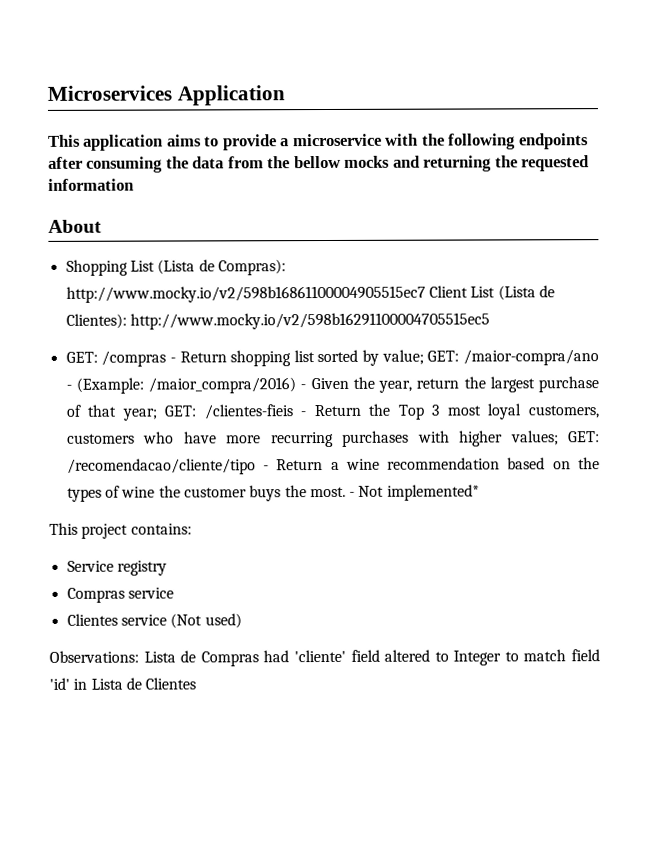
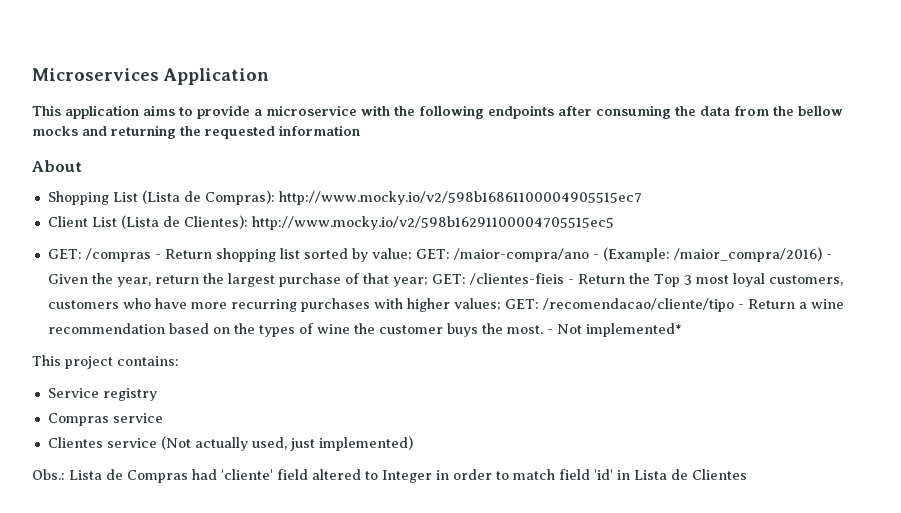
- Shopping List (Lista de Compras): http://www.mocky.io/v2/598b16861100004905515ec7 Client List (Lista de Clientes): http://www.mocky.io/v2/598b16291100004705515ec5
+ Shopping List (Lista de Compras): http://www.mocky.io/v2/598b16861100004905515ec7
+ Client List (Lista de Clientes): http://www.mocky.io/v2/598b16291100004705515ec5
- Clientes service (Not used)
- Observations: Lista de Compras had 'cliente' field altered to Integer to match field 'id' in Lista de Clientes
+ Clientes service (Not actually used, just implemented)
+ Obs.: Lista de Compras had 'cliente' field altered to Integer in order to match field 'id' in Lista de Clientes

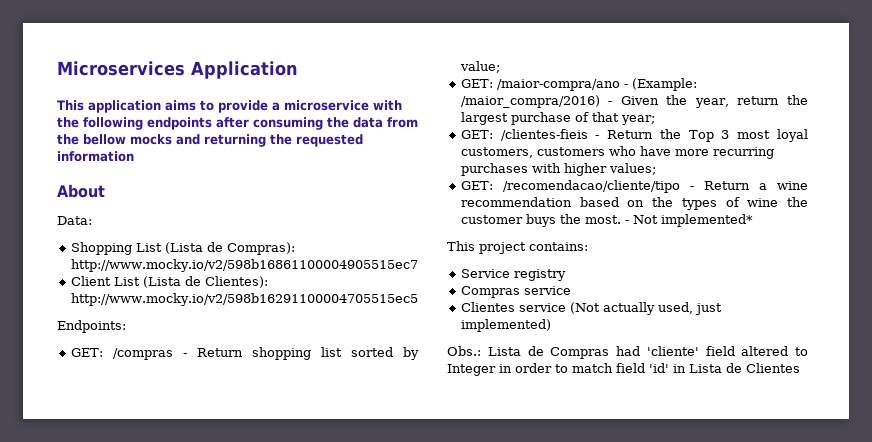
+ Data:
+ Endpoints:
- /compras - Return shopping list sorted by value; GET:
+ /compras - Return shopping list sorted by value;
+ GET:
- /maior_compra/2016) - Given the year, return the largest purchase of that year; GET:
+ /maior_compra/2016) - Given the year, return the largest purchase of that year;
+ GET:
- /clientes-fieis - Return the Top 3 most loyal customers, customers who have more recurring purchases with higher values; GET:
+ /clientes-fieis - Return the Top 3 most loyal customers, customers who have more recurring purchases with higher values;
+ GET:

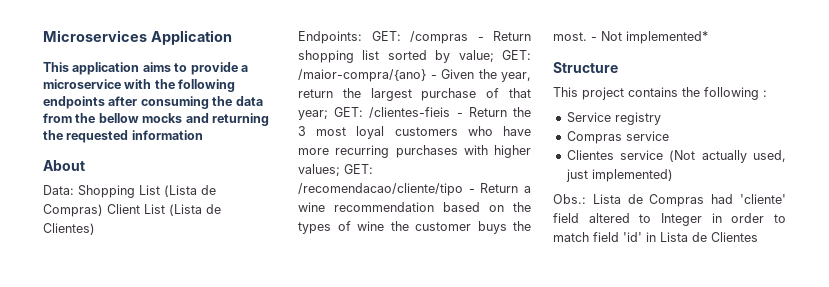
- Data:
- Shopping List (Lista de Compras): http://www.mocky.io/v2/598b16861100004905515ec7
- Client List (Lista de Clientes): http://www.mocky.io/v2/598b16291100004705515ec5
+ Data: Shopping List (Lista de Compras) Client List (Lista de Clientes)
- Endpoints:
- GET: /compras - Return shopping list sorted by value;
- GET: /maior-compra/ano - (Example: /maior_compra/2016) - Given the year, return the largest purchase of that year;
- GET: /clientes-fieis - Return the Top 3 most loyal customers, customers who have more recurring purchases with higher values;
- GET: /recomendacao/cliente/tipo - Return a wine recommendation based on the types of wine the customer buys the most.
+ Endpoints: GET: /compras - Return shopping list sorted by value; GET: /maior-compra/{ano} - Given the year, return the largest purchase of that year; GET: /clientes-fieis - Return the 3 most loyal customers who have more recurring purchases with higher values; GET: /recomendacao/cliente/tipo - Return a wine recommendation based on the types of wine the customer buys the most.
+ Structure
- This project contains:
+ This project contains the following :

